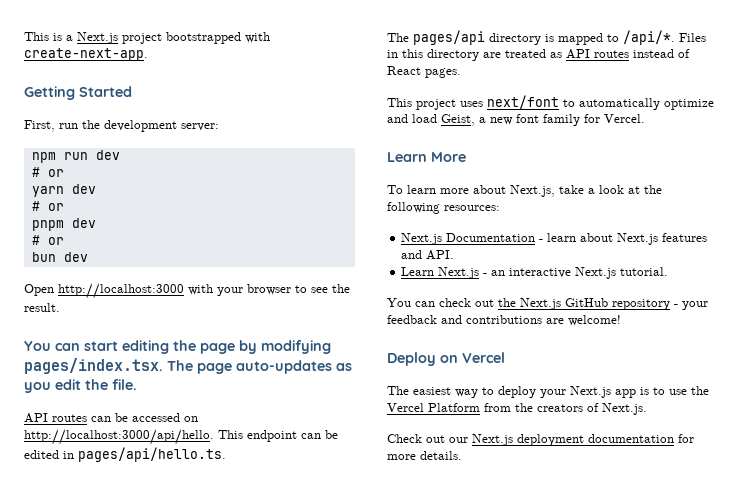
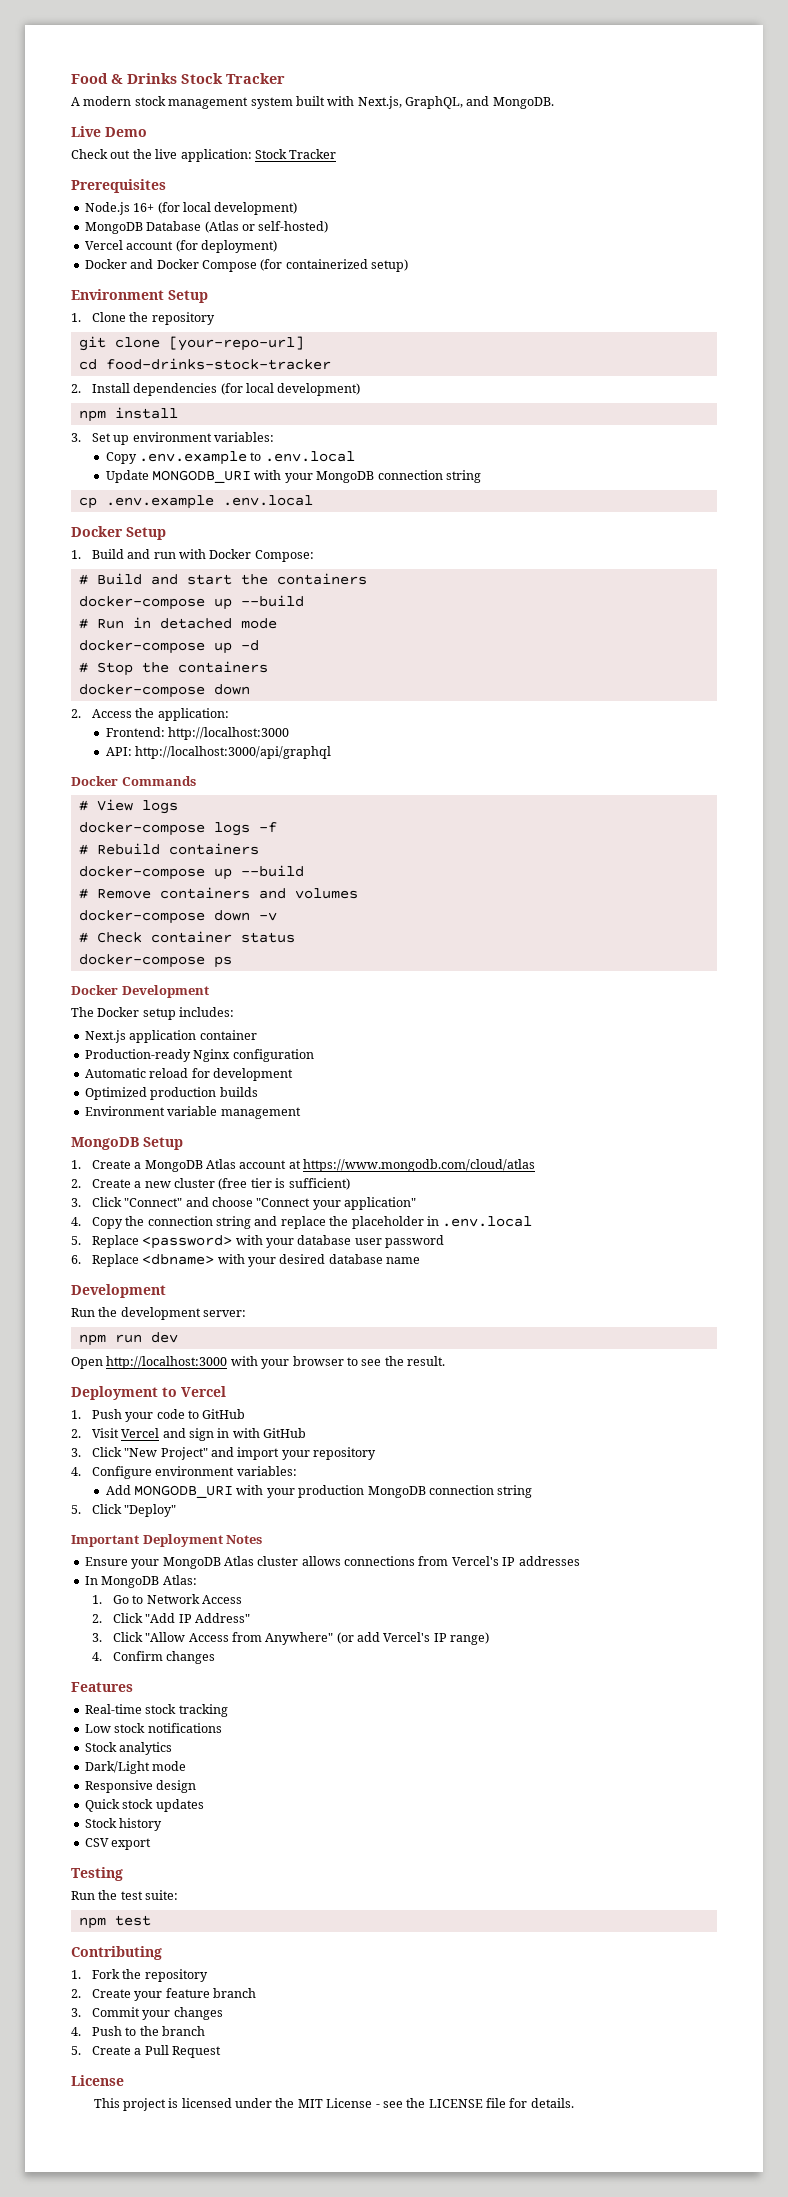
- This is a Next.js project bootstrapped with create-next-app.
- Getting Started
- First, run the development server:
+ Food & Drinks Stock Tracker
+ A modern stock management system built with Next.js, GraphQL, and MongoDB.
+ Live Demo
+ Check out the live application: Stock Tracker
+ Prerequisites
+ Node.js 16+ (for local development)
+ MongoDB Database (Atlas or self-hosted)
+ Vercel account (for deployment)
+ Docker and Docker Compose (for containerized setup)
+ Environment Setup
+ 1. Clone the repository
+ git clone [your-repo-url]
+ cd food-drinks-stock-tracker
+ 2. Install dependencies (for local development)
+ npm install
+ 3. Set up environment variables:
+ Copy .env.example to .env.local
+ Update MONGODB_URI with your MongoDB connection string
+ cp .env.example .env.local
+ Docker Setup
+ 1. Build and run with Docker Compose:
+ # Build and start the containers
+ docker-compose up --build
+ # Run in detached mode
+ docker-compose up -d
+ # Stop the containers
+ docker-compose down
+ 2. Access the application:
+ Frontend: http://localhost:3000
+ API: http://localhost:3000/api/graphql
+ Docker Commands
+ # View logs
+ docker-compose logs -f
+ # Rebuild containers
+ docker-compose up --build
+ # Remove containers and volumes
+ docker-compose down -v
+ # Check container status
+ docker-compose ps
+ Docker Development
+ The Docker setup includes:
+ Next.js application container
+ Production-ready Nginx configuration
+ Automatic reload for development
+ Optimized production builds
+ Environment variable management
+ MongoDB Setup
+ 1. Create a MongoDB Atlas account at https://www.mongodb.com/cloud/atlas
+ 2. Create a new cluster (free tier is sufficient)
+ 3. Click "Connect" and choose "Connect your application"
+ 4. Copy the connection string and replace the placeholder in .env.local
+ 5. Replace <password> with your database user password
+ 6. Replace <dbname> with your desired database name
+ Development
+ Run the development server:
  npm run dev
- # or
- yarn dev
- # or
- pnpm dev
- # or
- bun dev
- You can start editing the page by modifying pages/index.tsx. The page auto-updates as you edit the file.
- API routes can be accessed on http://localhost:3000/api/hello. This endpoint can be edited in pages/api/hello.ts.
- The pages/api directory is mapped to /api/*. Files in this directory are treated as API routes instead of React pages.
- This project uses next/font to automatically optimize and load Geist, a new font family for Vercel.
- Learn More
- To learn more about Next.js, take a look at the following resources:
- Next.js Documentation - learn about Next.js features and API.
- Learn Next.js - an interactive Next.js tutorial.
- You can check out the Next.js GitHub repository - your feedback and contributions are welcome!
- Deploy on Vercel
- The easiest way to deploy your Next.js app is to use the Vercel Platform from the creators of Next.js.
- Check out our Next.js deployment documentation for more details.
+ Deployment to Vercel
+ 1. Push your code to GitHub
+ 2. Visit Vercel and sign in with GitHub
+ 3. Click "New Project" and import your repository
+ 4. Configure environment variables:
+ Add MONGODB_URI with your production MongoDB connection string
+ 5. Click "Deploy"
+ Important Deployment Notes
+ Ensure your MongoDB Atlas cluster allows connections from Vercel's IP addresses
+ In MongoDB Atlas:
+ 1. Go to Network Access
+ 2. Click "Add IP Address"
+ 3. Click "Allow Access from Anywhere" (or add Vercel's IP range)
+ 4. Confirm changes
+ Features
+ Real-time stock tracking
+ Low stock notifications
+ Stock analytics
+ Dark/Light mode
+ Responsive design
+ Quick stock updates
+ Stock history
+ CSV export
+ Testing
+ Run the test suite:
+ npm test
+ Contributing
+ 1. Fork the repository
+ 2. Create your feature branch
+ 3. Commit your changes
+ 4. Push to the branch
+ 5. Create a Pull Request
+ License
+ This project is licensed under the MIT License - see the LICENSE file for details.

